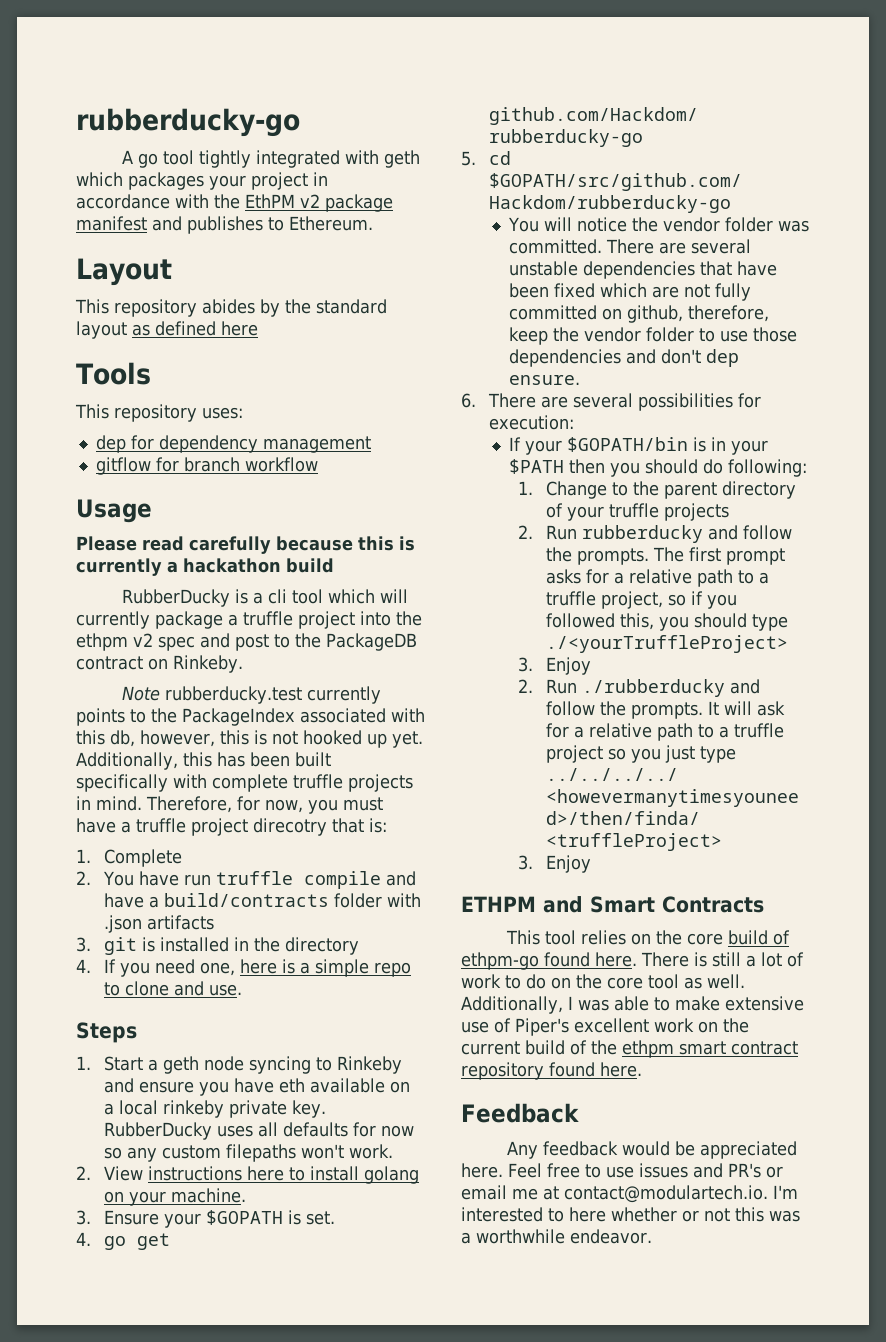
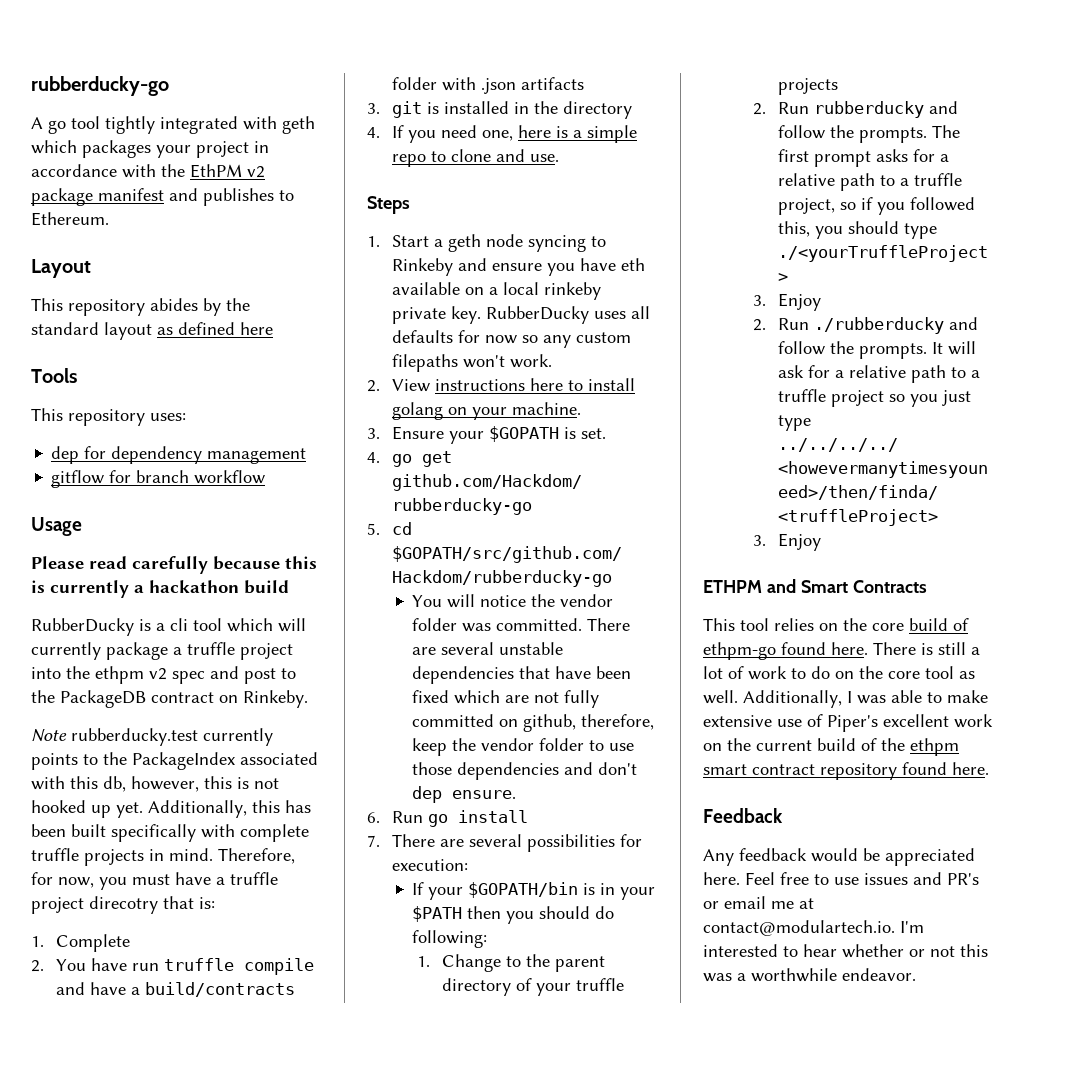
- 6. There are several possibilities for execution:
+ 6. Run go install
+ 7. There are several possibilities for execution:
- Feel free to use issues and PR's or email me at contact@modulartech.io. I'm interested to here whether or not this was a worthwhile endeavor.
+ Feel free to use issues and PR's or email me at contact@modulartech.io. I'm interested to hear whether or not this was a worthwhile endeavor.

